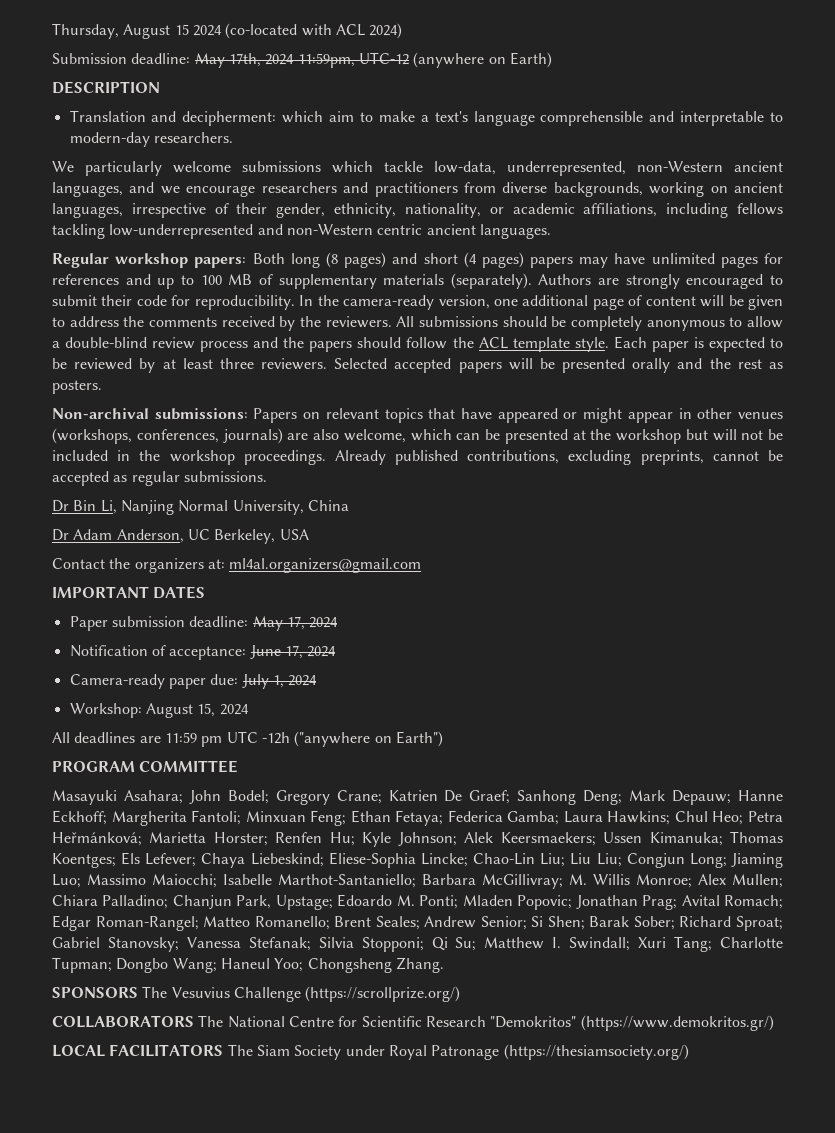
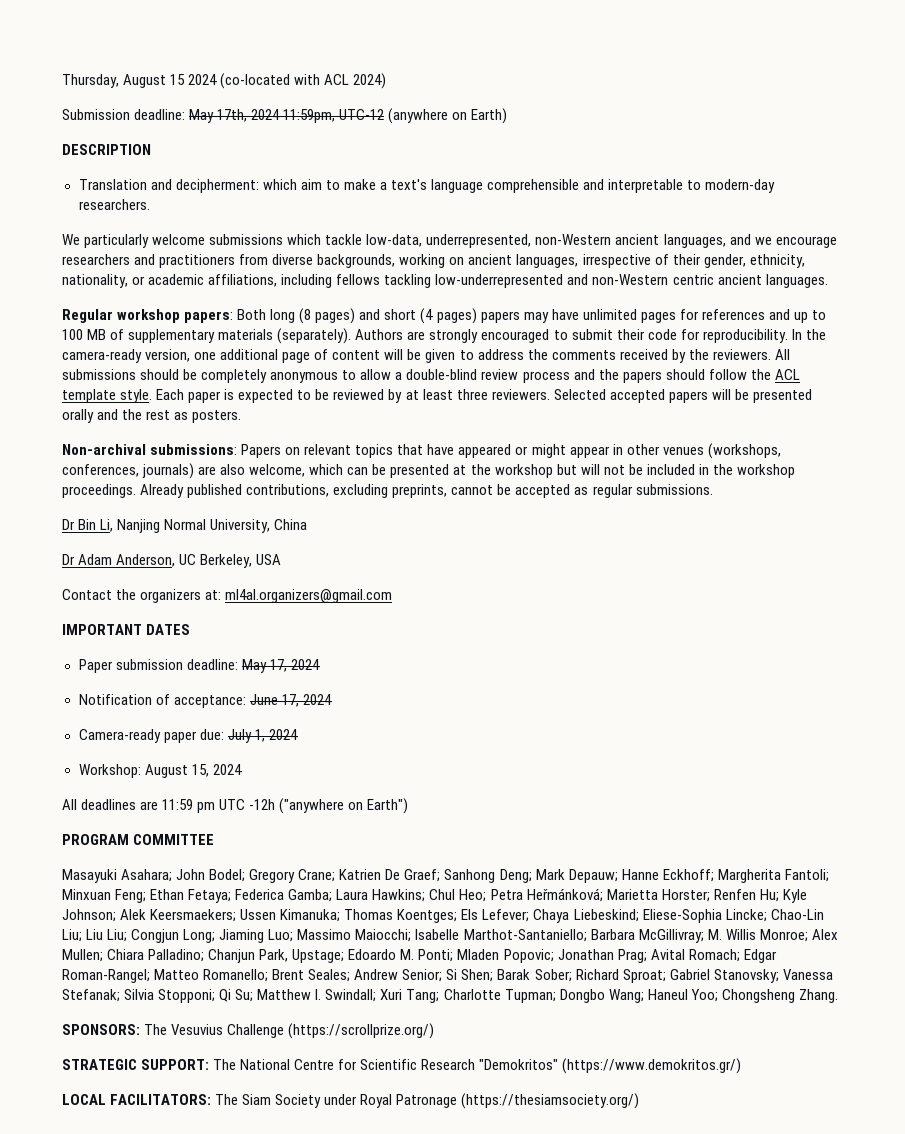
- SPONSORS The Vesuvius Challenge (https://scrollprize.org/)
+ SPONSORS: The Vesuvius Challenge (https://scrollprize.org/)
- COLLABORATORS The National Centre for Scientific Research "Demokritos" (https://www.demokritos.gr/)
+ STRATEGIC SUPPORT: The National Centre for Scientific Research "Demokritos" (https://www.demokritos.gr/)
- LOCAL FACILITATORS The Siam Society under Royal Patronage (https://thesiamsociety.org/)
+ LOCAL FACILITATORS: The Siam Society under Royal Patronage (https://thesiamsociety.org/)

